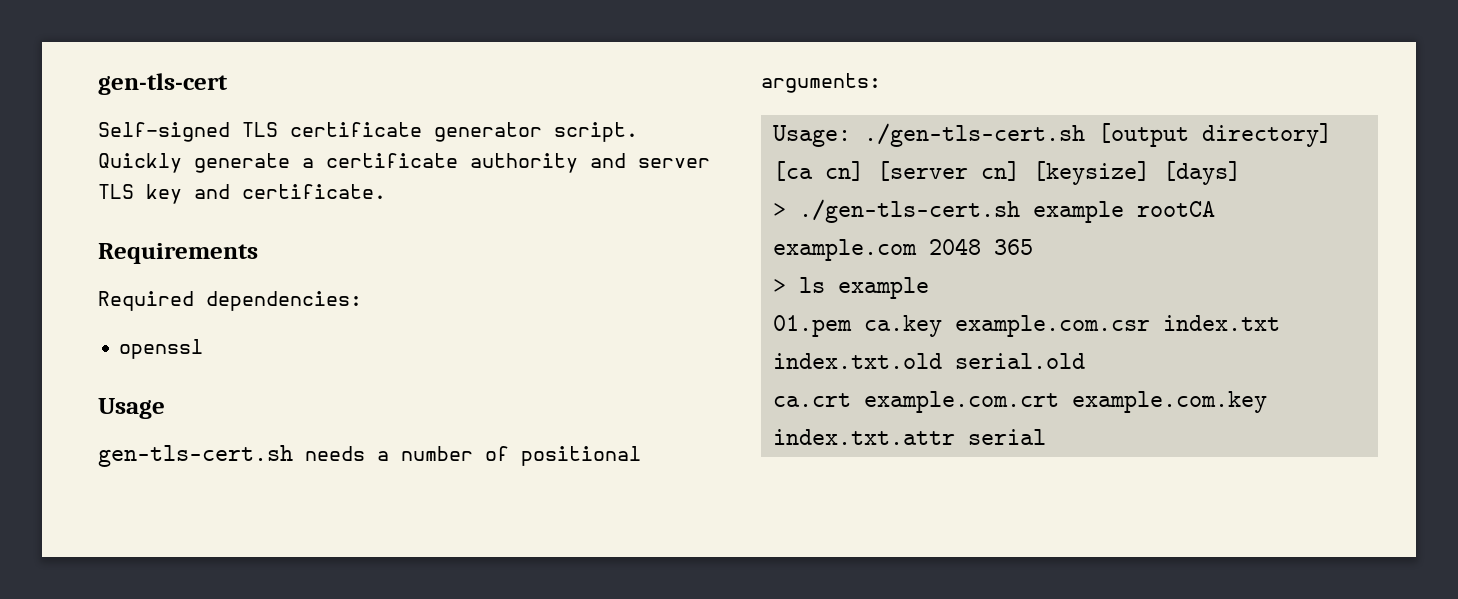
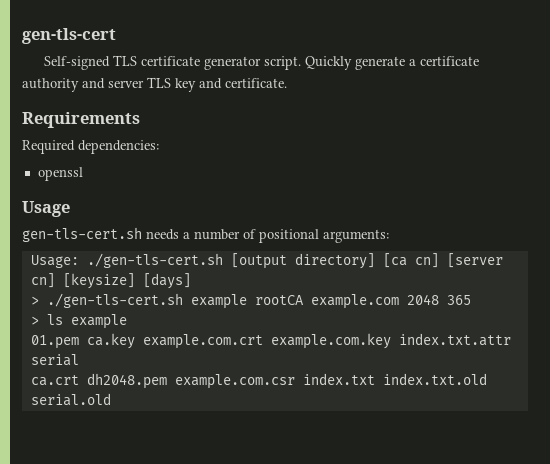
- 01.pem ca.key example.com.csr index.txt index.txt.old serial.old
+ 01.pem ca.key example.com.crt example.com.key index.txt.attr serial
+ ca.crt dh2048.pem example.com.csr index.txt index.txt.old serial.old
- ca.crt example.com.crt example.com.key index.txt.attr serial

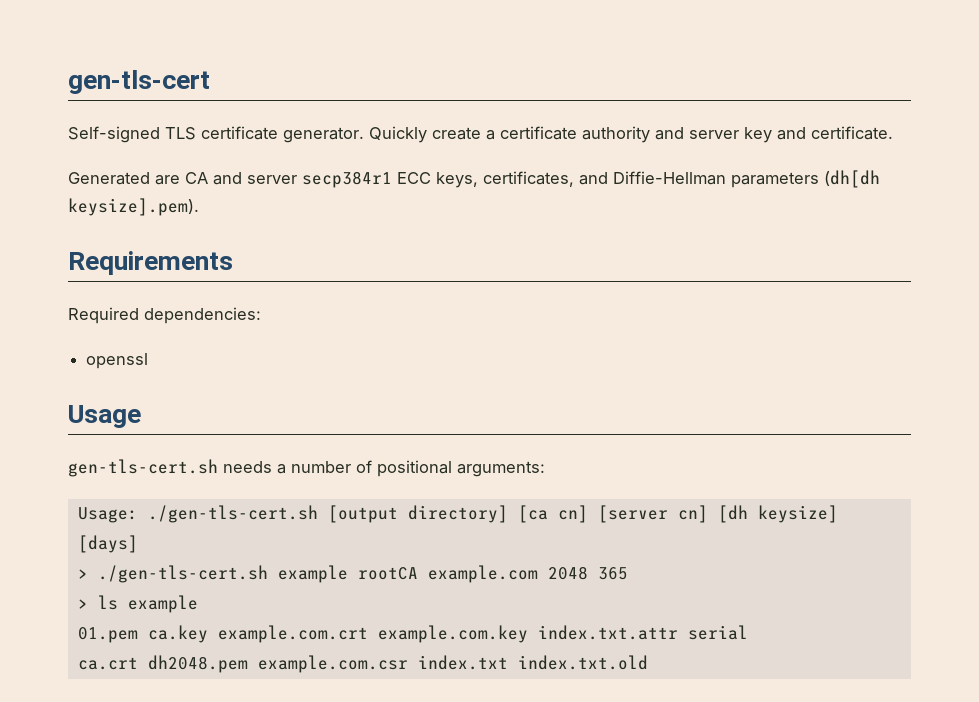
- Self-signed TLS certificate generator script. Quickly generate a certificate authority and server TLS key and certificate.
+ Self-signed TLS certificate generator. Quickly create a certificate authority and server key and certificate.
+ Generated are CA and server secp384r1 ECC keys, certificates, and Diffie-Hellman parameters (dh[dh keysize].pem).
- Usage: ./gen-tls-cert.sh [output directory] [ca cn] [server cn] [keysize] [days]
+ Usage: ./gen-tls-cert.sh [output directory] [ca cn] [server cn] [dh keysize] [days]
- ca.crt dh2048.pem example.com.csr index.txt index.txt.old serial.old
+ ca.crt dh2048.pem example.com.csr index.txt index.txt.old

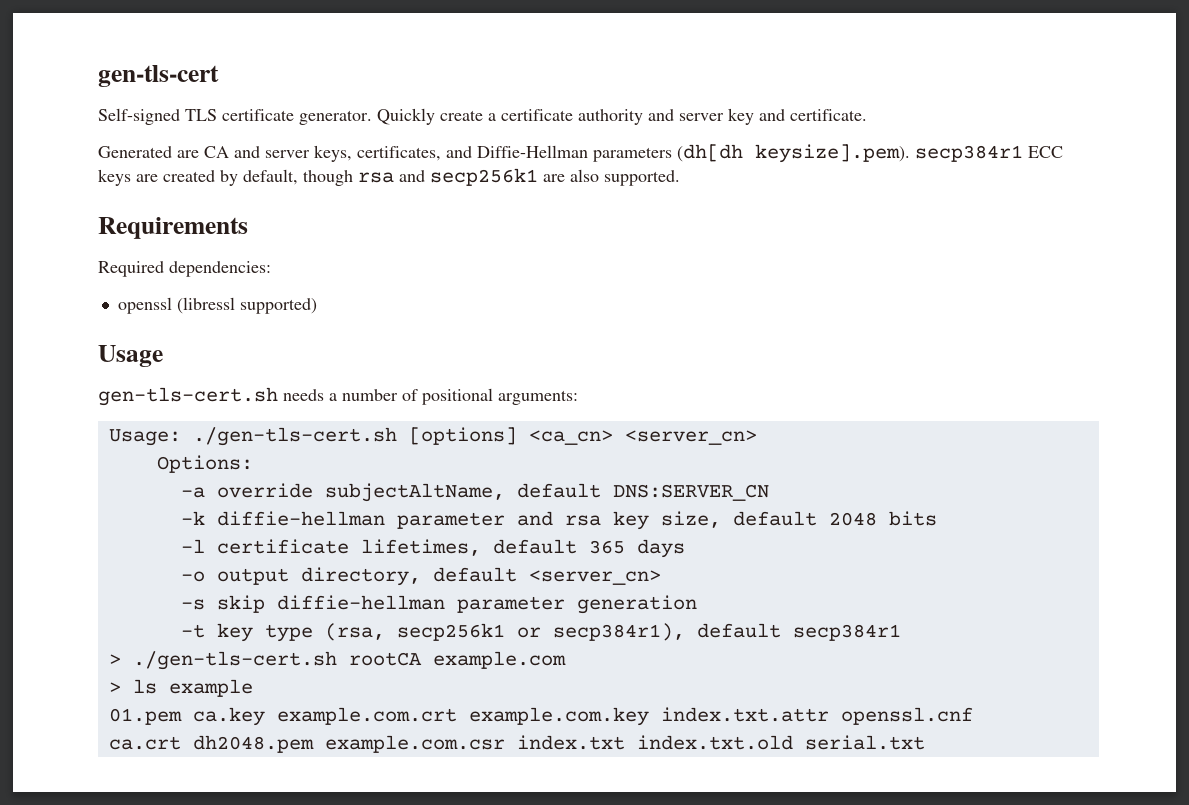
- Generated are CA and server secp384r1 ECC keys, certificates, and Diffie-Hellman parameters (dh[dh keysize].pem).
+ Generated are CA and server keys, certificates, and Diffie-Hellman parameters (dh[dh keysize].pem). secp384r1 ECC keys are created by default, though rsa and secp256k1 are also supported.
- openssl
+ openssl (libressl supported)
- Usage: ./gen-tls-cert.sh [output directory] [ca cn] [server cn] [dh keysize] [days]
+ Usage: ./gen-tls-cert.sh [options] <ca_cn> <server_cn>
+ Options:
+ -a override subjectAltName, default DNS:SERVER_CN
+ -k diffie-hellman parameter and rsa key size, default 2048 bits
+ -l certificate lifetimes, default 365 days
+ -o output directory, default <server_cn>
+ -s skip diffie-hellman parameter generation
+ -t key type (rsa, secp256k1 or secp384r1), default secp384r1
- > ./gen-tls-cert.sh example rootCA example.com 2048 365
+ > ./gen-tls-cert.sh rootCA example.com
- 01.pem ca.key example.com.crt example.com.key index.txt.attr serial
+ 01.pem ca.key example.com.crt example.com.key index.txt.attr openssl.cnf
- ca.crt dh2048.pem example.com.csr index.txt index.txt.old
+ ca.crt dh2048.pem example.com.csr index.txt index.txt.old serial.txt

